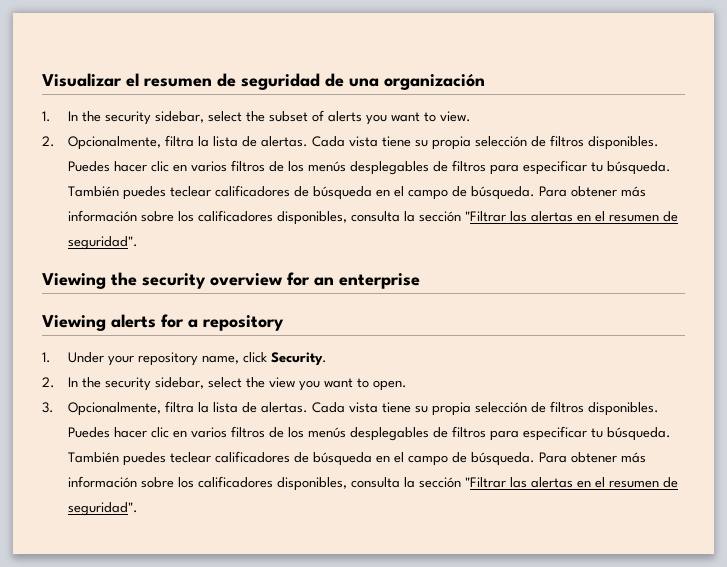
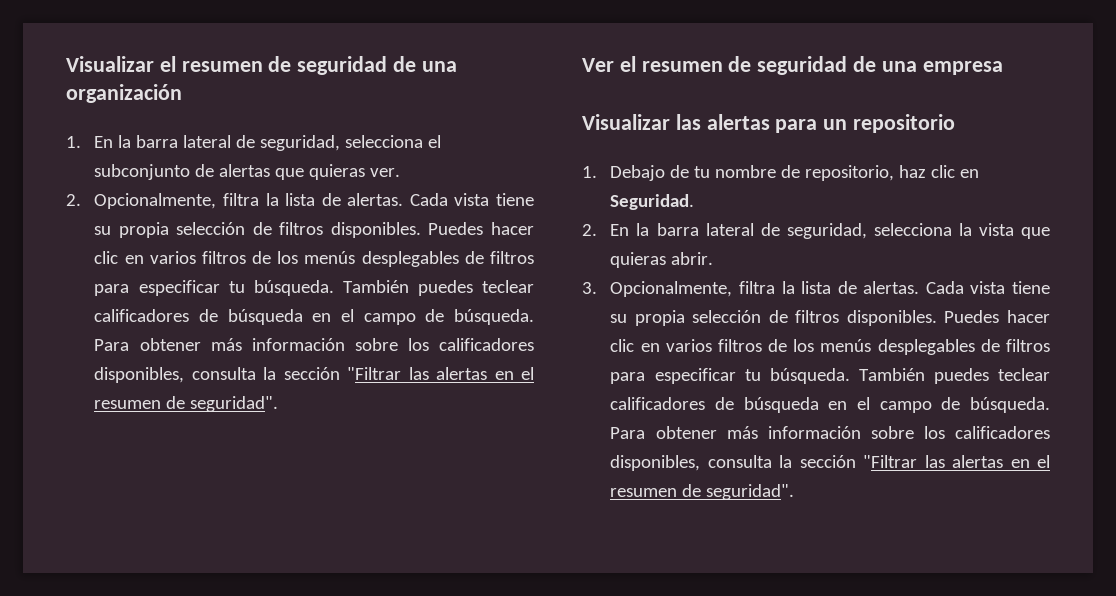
- 1. In the security sidebar, select the subset of alerts you want to view.
+ 1. En la barra lateral de seguridad, selecciona el subconjunto de alertas que quieras ver.
- Viewing the security overview for an enterprise
- Viewing alerts for a repository
- 1. Under your repository name, click Security.
- 2. In the security sidebar, select the view you want to open.
+ Ver el resumen de seguridad de una empresa
+ Visualizar las alertas para un repositorio
+ 1. Debajo de tu nombre de repositorio, haz clic en Seguridad.
+ 2. En la barra lateral de seguridad, selecciona la vista que quieras abrir.

